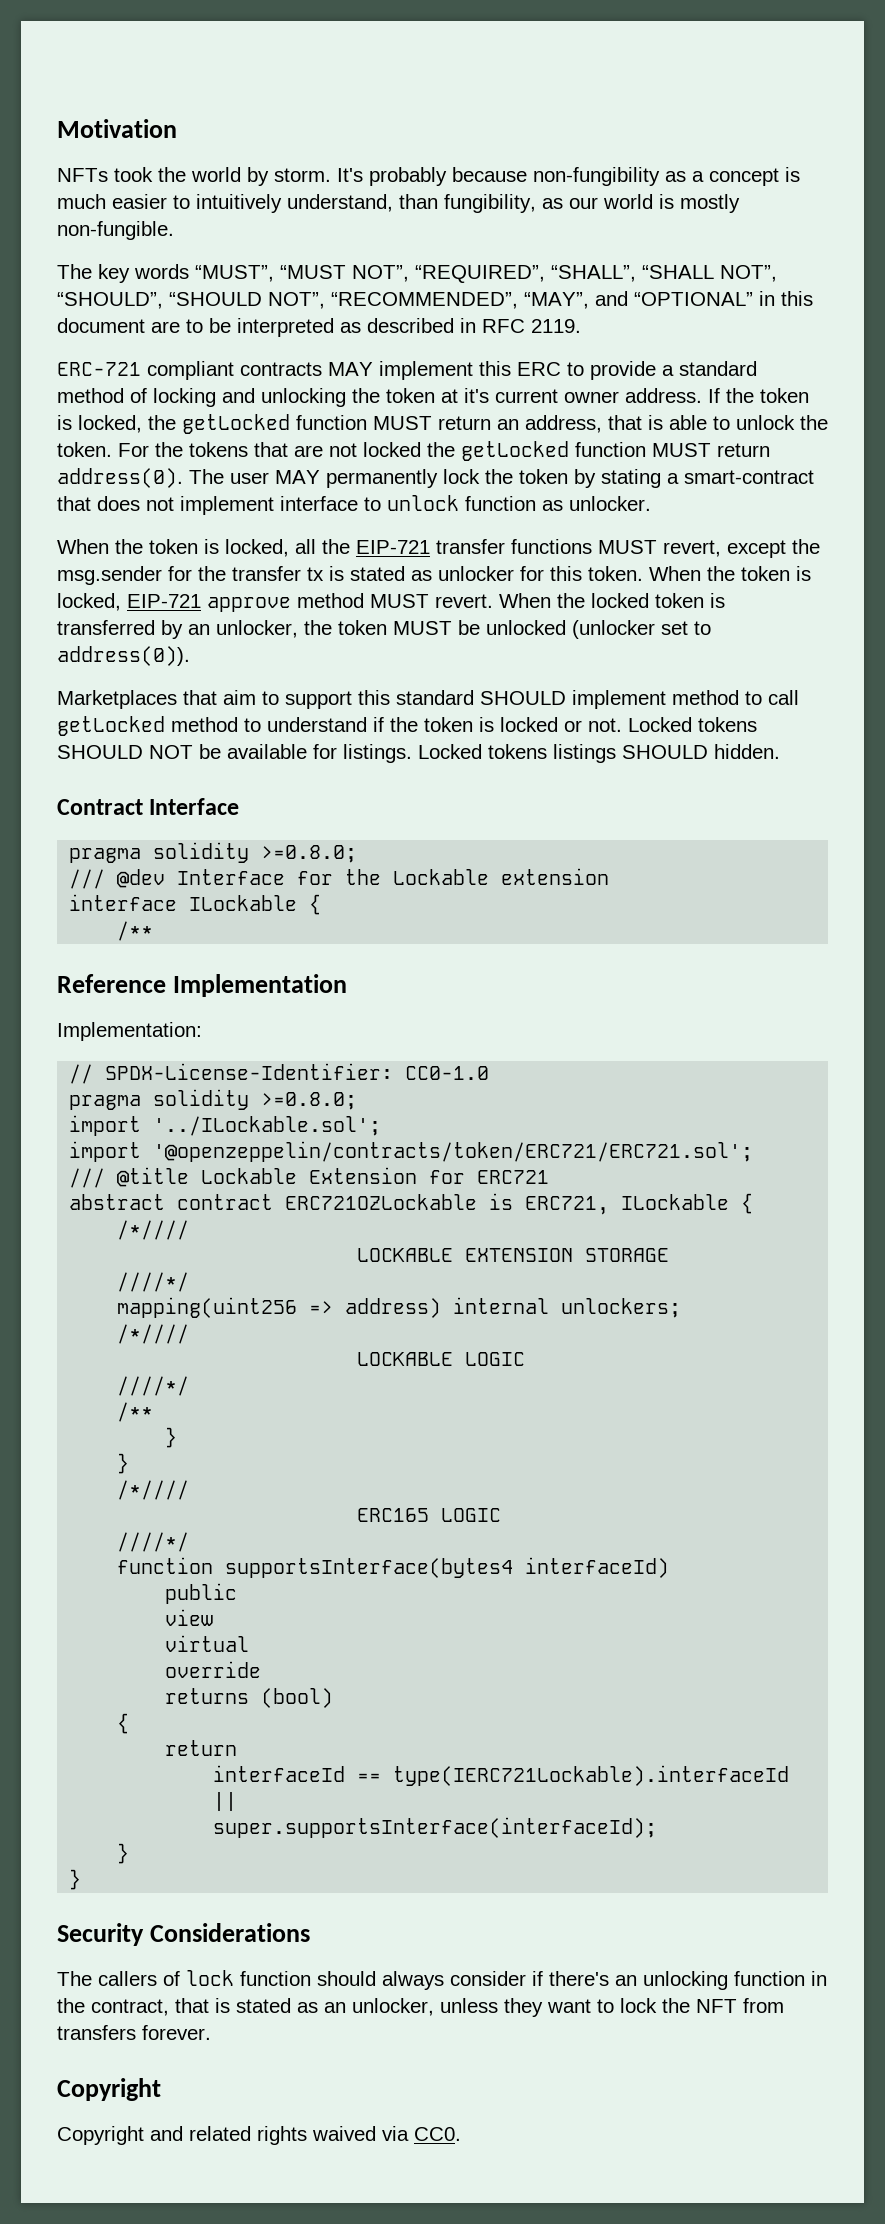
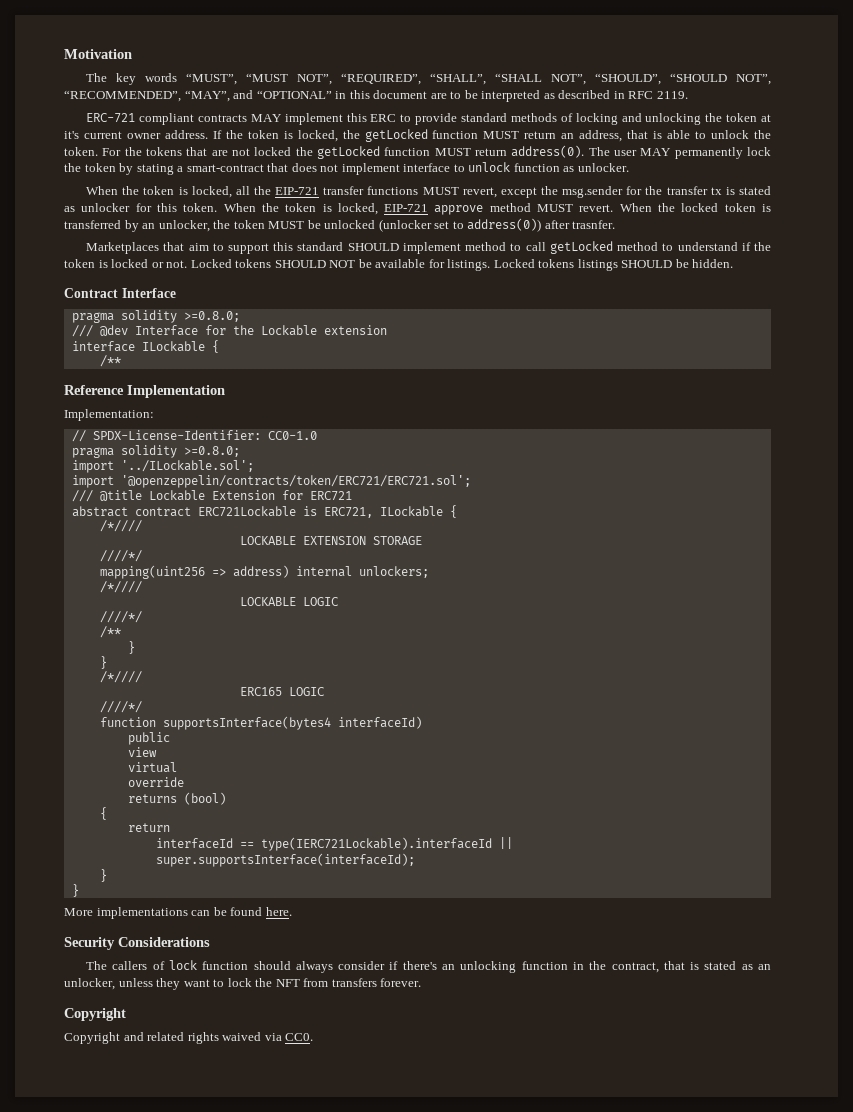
- NFTs took the world by storm. It's probably because non-fungibility as a concept is much easier to intuitively understand, than fungibility, as our world is mostly non-fungible.
- ERC-721 compliant contracts MAY implement this ERC to provide a standard method of locking and unlocking the token at it's current owner address.
+ ERC-721 compliant contracts MAY implement this ERC to provide standard methods of locking and unlocking the token at it's current owner address.
- When the locked token is transferred by an unlocker, the token MUST be unlocked (unlocker set to address(0)).
+ When the locked token is transferred by an unlocker, the token MUST be unlocked (unlocker set to address(0)) after trasnfer.
- Locked tokens listings SHOULD hidden.
+ Locked tokens listings SHOULD be hidden.
- abstract contract ERC721OZLockable is ERC721, ILockable {
+ abstract contract ERC721Lockable is ERC721, ILockable {
+ More implementations can be found here.

